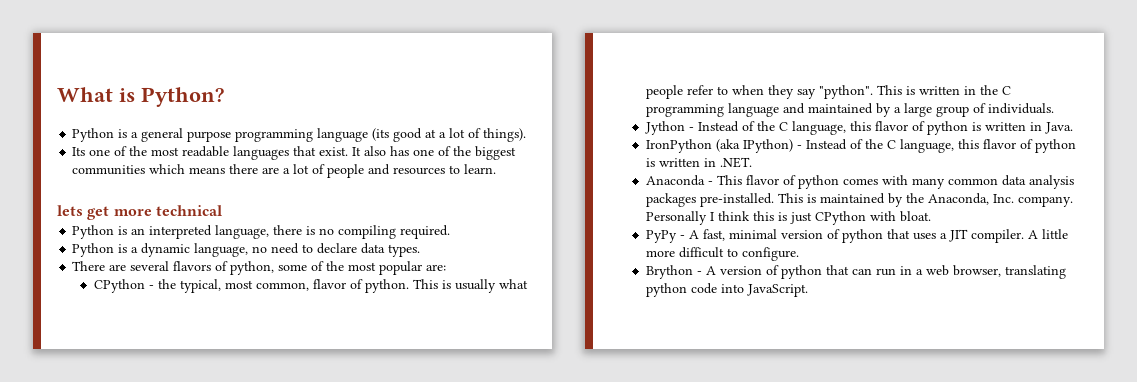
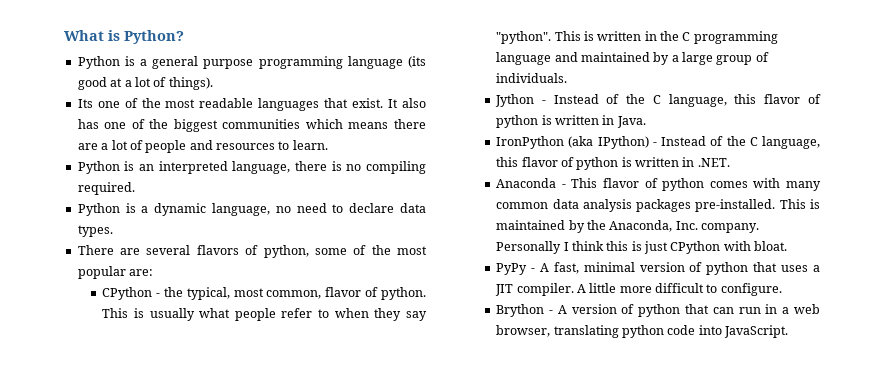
- lets get more technical

